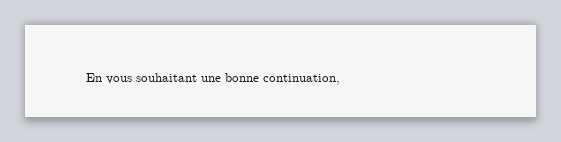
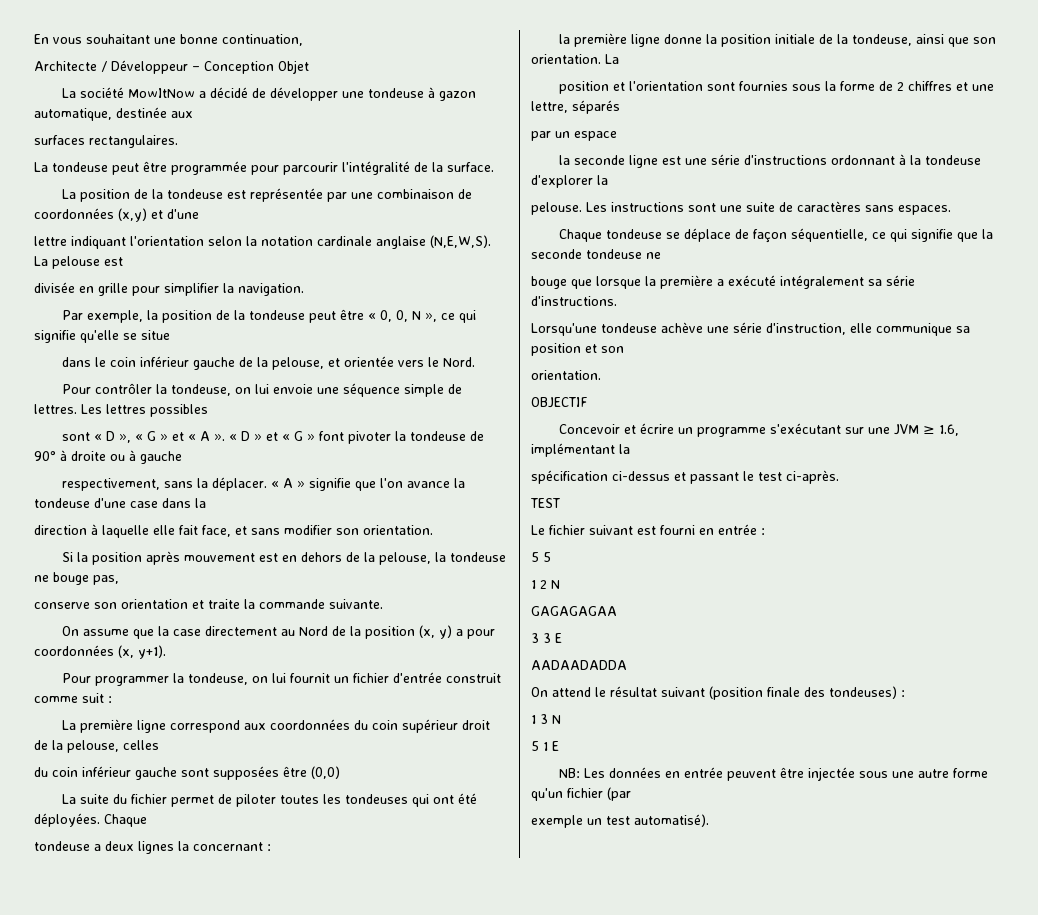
+ Architecte / Développeur – Conception Objet
+ La société MowItNow a décidé de développer une tondeuse à gazon automatique, destinée aux
+ surfaces rectangulaires.
+ La tondeuse peut être programmée pour parcourir l'intégralité de la surface.
+ La position de la tondeuse est représentée par une combinaison de coordonnées (x,y) et d'une
+ lettre indiquant l'orientation selon la notation cardinale anglaise (N,E,W,S). La pelouse est
+ divisée en grille pour simplifier la navigation.
+ Par exemple, la position de la tondeuse peut être « 0, 0, N », ce qui signifie qu'elle se situe
+ dans le coin inférieur gauche de la pelouse, et orientée vers le Nord.
+ Pour contrôler la tondeuse, on lui envoie une séquence simple de lettres. Les lettres possibles
+ sont « D », « G » et « A ». « D » et « G » font pivoter la tondeuse de 90° à droite ou à gauche
+ respectivement, sans la déplacer. « A » signifie que l'on avance la tondeuse d'une case dans la
+ direction à laquelle elle fait face, et sans modifier son orientation.
+ Si la position après mouvement est en dehors de la pelouse, la tondeuse ne bouge pas,
+ conserve son orientation et traite la commande suivante.
+ On assume que la case directement au Nord de la position (x, y) a pour coordonnées (x, y+1).
+ Pour programmer la tondeuse, on lui fournit un fichier d'entrée construit comme suit :
+ La première ligne correspond aux coordonnées du coin supérieur droit de la pelouse, celles
+ du coin inférieur gauche sont supposées être (0,0)
+ La suite du fichier permet de piloter toutes les tondeuses qui ont été déployées. Chaque
+ tondeuse a deux lignes la concernant :
+ la première ligne donne la position initiale de la tondeuse, ainsi que son orientation. La
+ position et l'orientation sont fournies sous la forme de 2 chiffres et une lettre, séparés
+ par un espace
+ la seconde ligne est une série d'instructions ordonnant à la tondeuse d'explorer la
+ pelouse. Les instructions sont une suite de caractères sans espaces.
+ Chaque tondeuse se déplace de façon séquentielle, ce qui signifie que la seconde tondeuse ne
+ bouge que lorsque la première a exécuté intégralement sa série d'instructions.
+ Lorsqu'une tondeuse achève une série d'instruction, elle communique sa position et son
+ orientation.
+ OBJECTIF
+ Concevoir et écrire un programme s'exécutant sur une JVM ≥ 1.6, implémentant la
+ spécification ci-dessus et passant le test ci-après.
+ TEST
+ Le fichier suivant est fourni en entrée :
+ 5 5
+ 1 2 N
+ GAGAGAGAA
+ 3 3 E
+ AADAADADDA
+ On attend le résultat suivant (position finale des tondeuses) :
+ 1 3 N
+ 5 1 E
+ NB: Les données en entrée peuvent être injectée sous une autre forme qu'un fichier (par
+ exemple un test automatisé).

